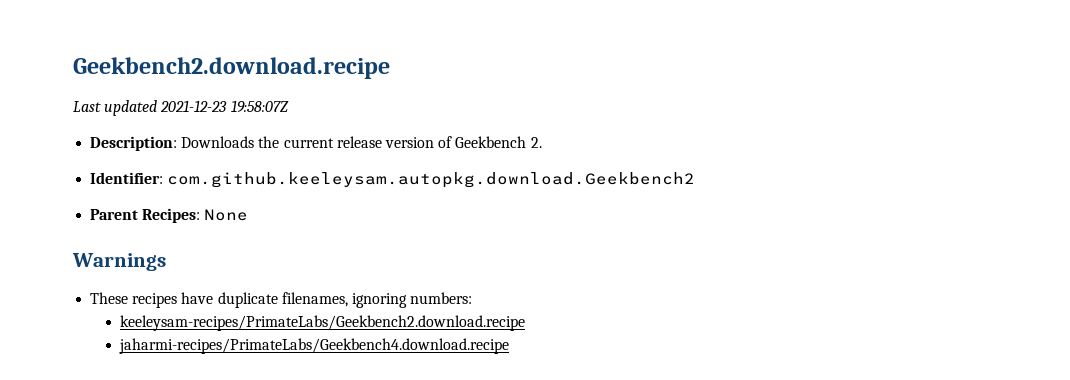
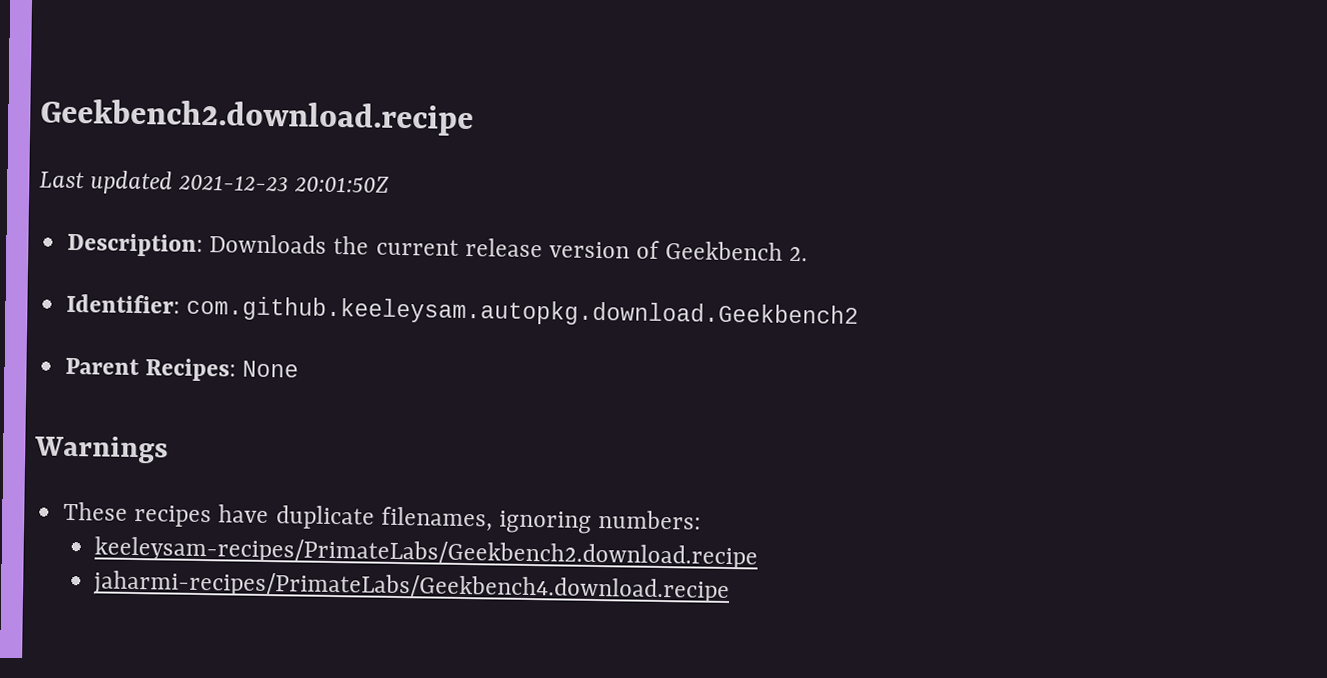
- Last updated 2021-12-23 19:58:07Z
+ Last updated 2021-12-23 20:01:50Z

